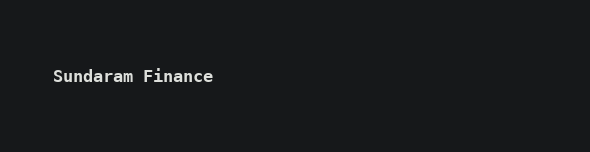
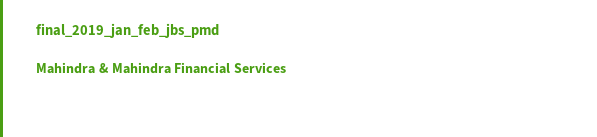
- Sundaram Finance
+ final_2019_jan_feb_jbs_pmd
+ Mahindra & Mahindra Financial Services

